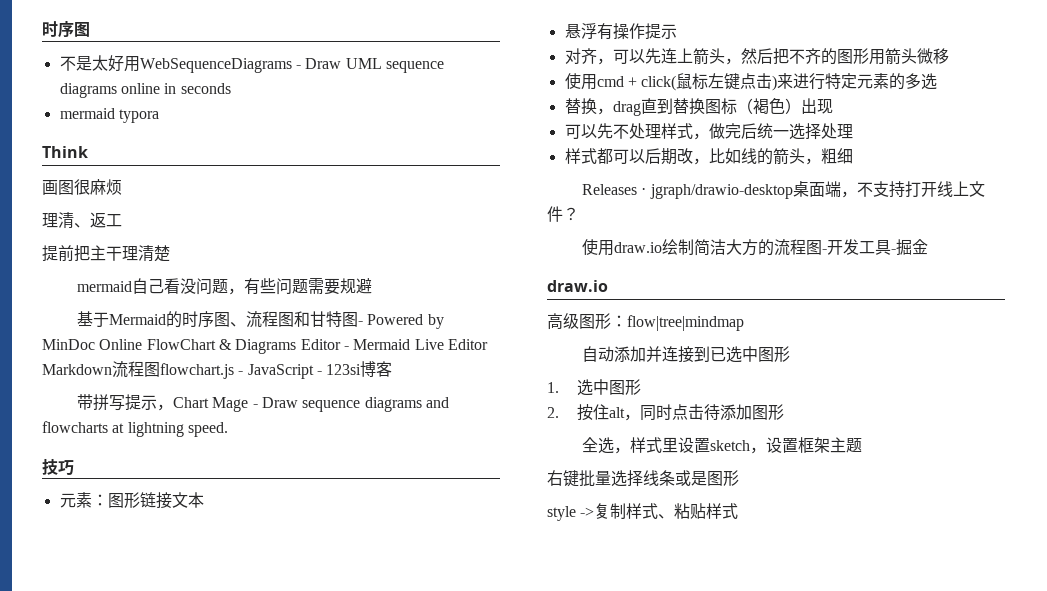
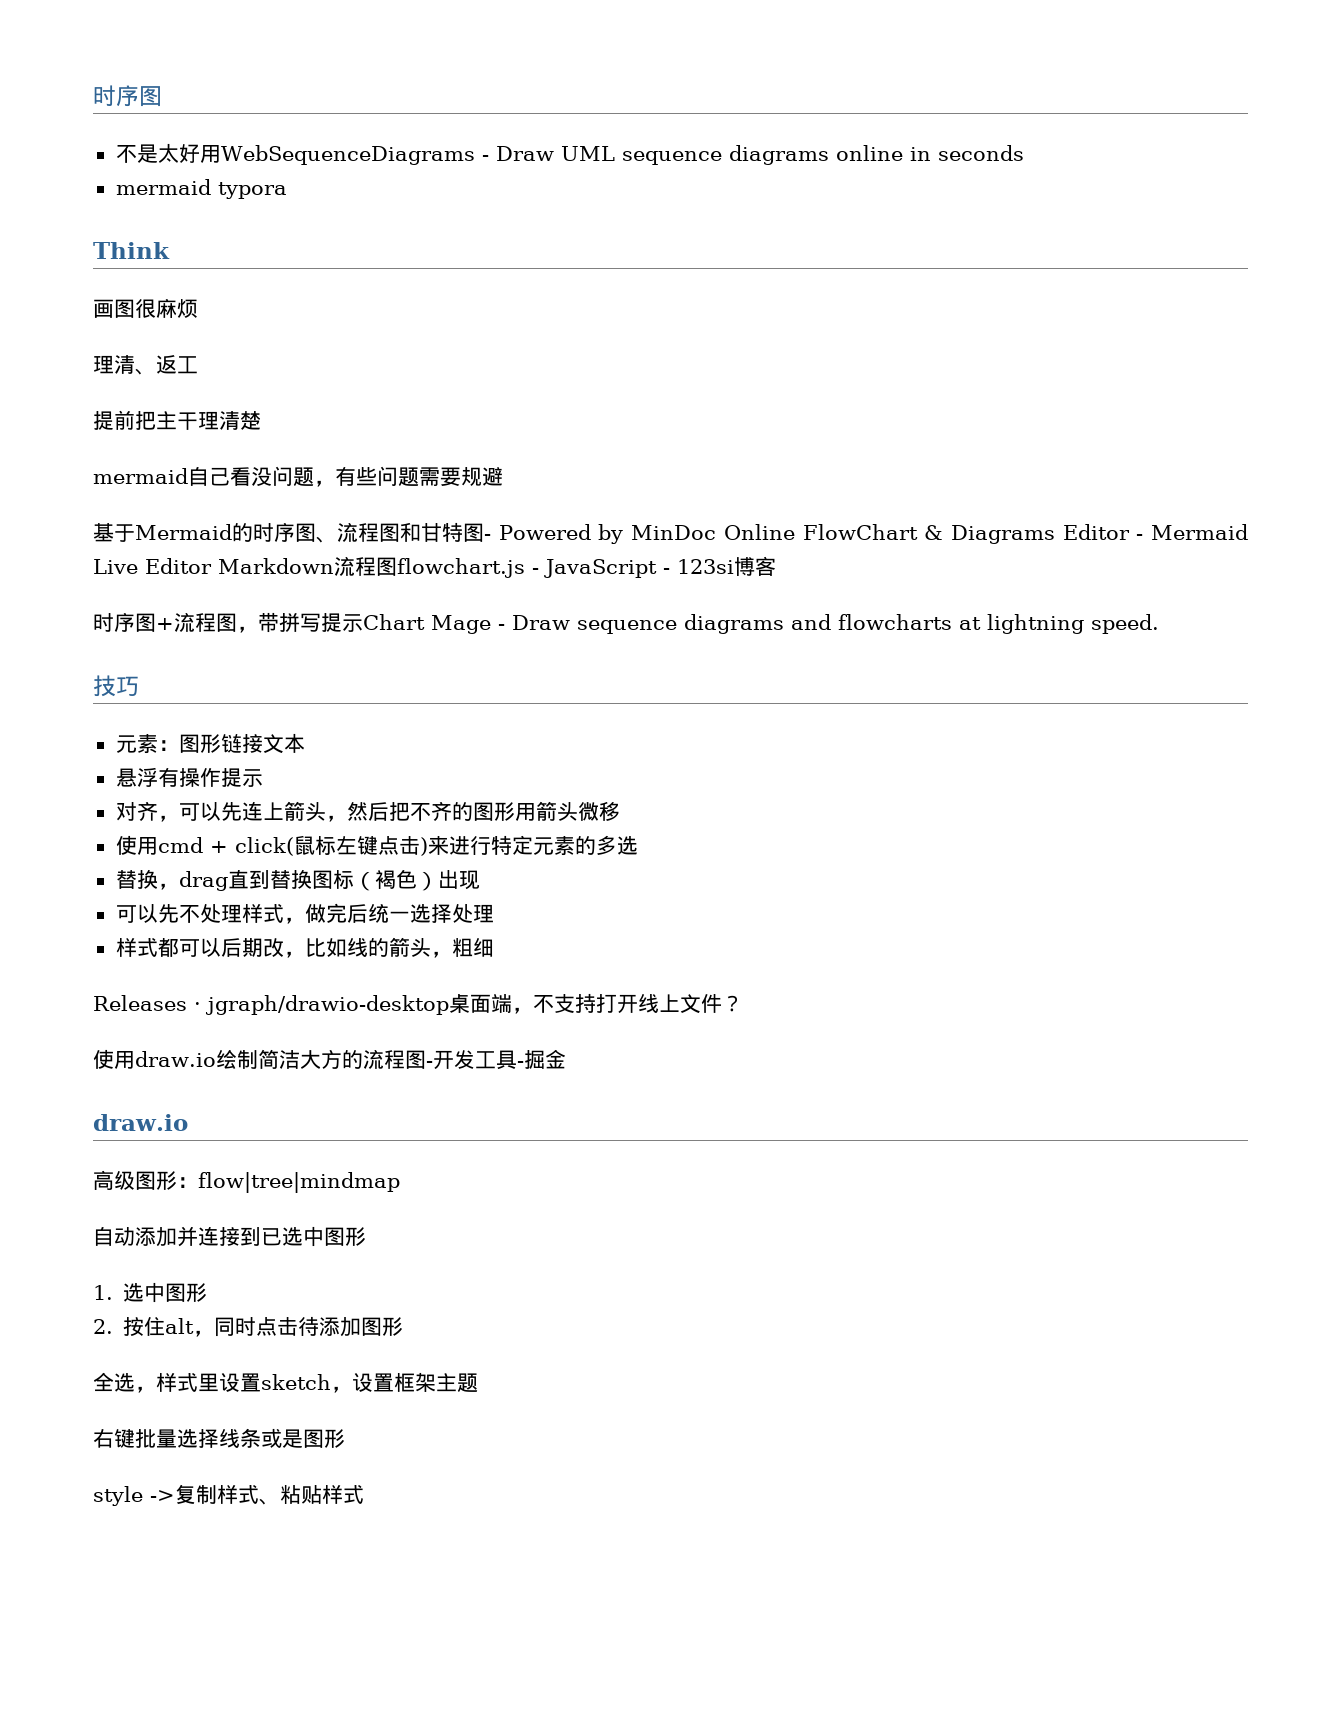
- 带拼写提示，Chart Mage - Draw sequence diagrams and flowcharts at lightning speed.
+ 时序图+流程图，带拼写提示Chart Mage - Draw sequence diagrams and flowcharts at lightning speed.

